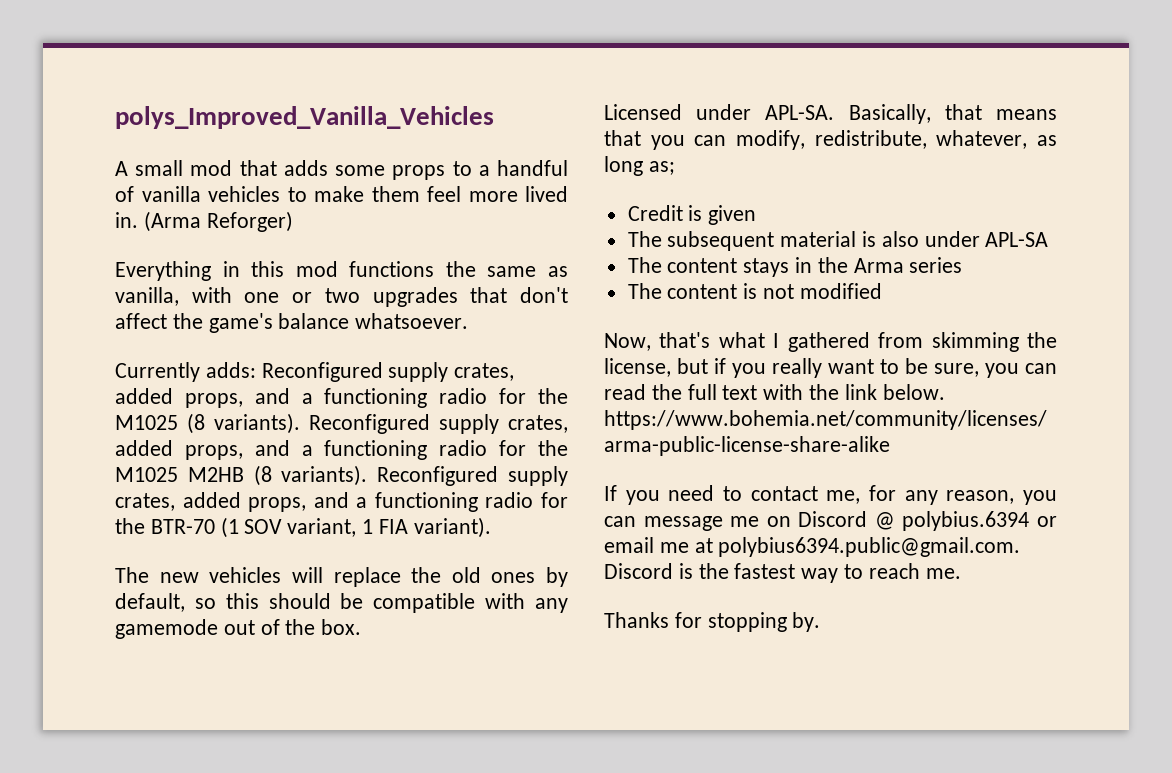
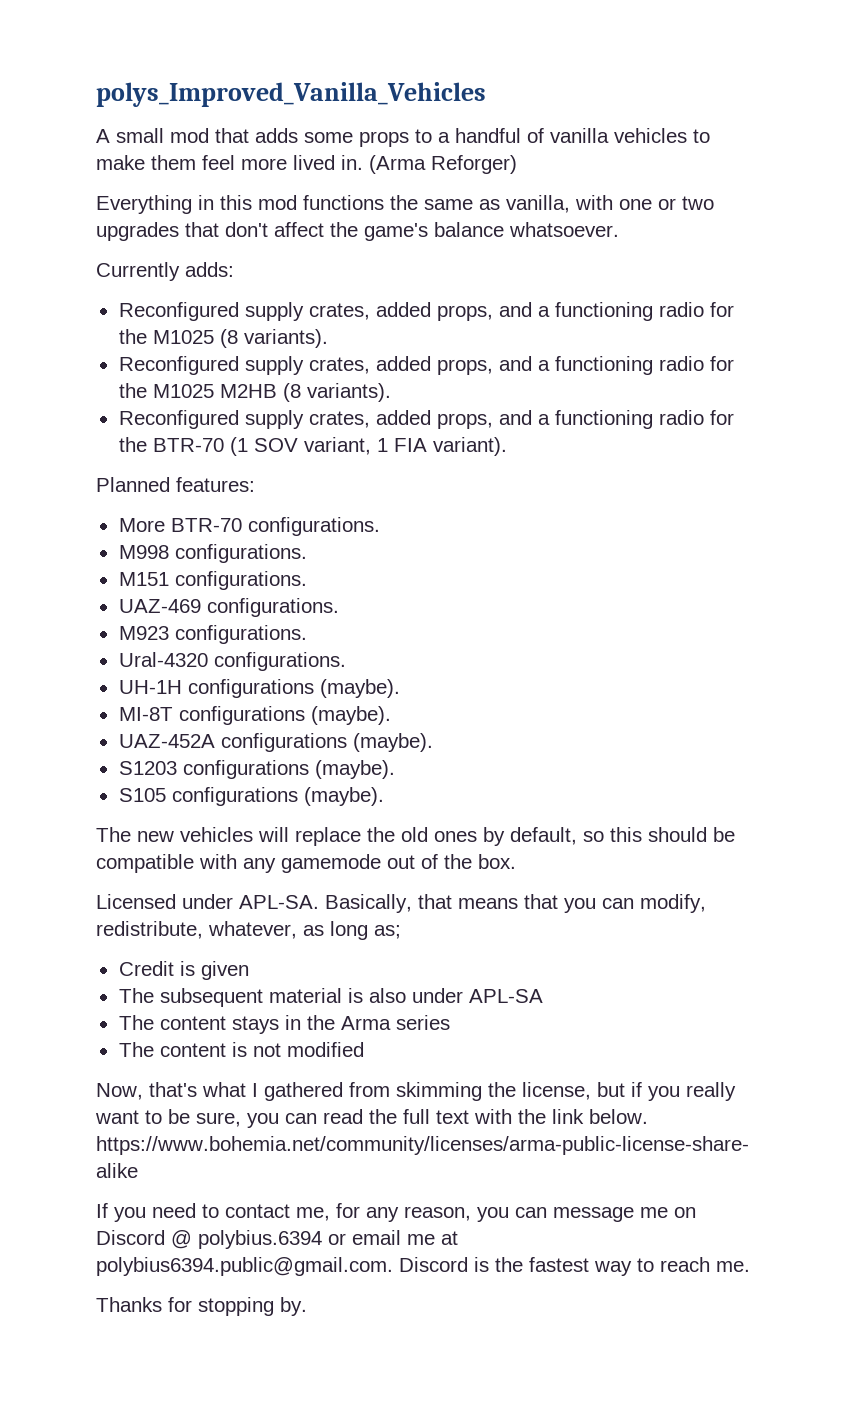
- Currently adds: Reconfigured supply crates, added props, and a functioning radio for the M1025 (8 variants). Reconfigured supply crates, added props, and a functioning radio for the M1025 M2HB (8 variants). Reconfigured supply crates, added props, and a functioning radio for the BTR-70 (1 SOV variant, 1 FIA variant).
+ Currently adds:
+ Reconfigured supply crates, added props, and a functioning radio for the M1025 (8 variants).
+ Reconfigured supply crates, added props, and a functioning radio for the M1025 M2HB (8 variants).
+ Reconfigured supply crates, added props, and a functioning radio for the BTR-70 (1 SOV variant, 1 FIA variant).
+ Planned features:
+ More BTR-70 configurations.
+ M998 configurations.
+ M151 configurations.
+ UAZ-469 configurations.
+ M923 configurations.
+ Ural-4320 configurations.
+ UH-1H configurations (maybe).
+ MI-8T configurations (maybe).
+ UAZ-452A configurations (maybe).
+ S1203 configurations (maybe).
+ S105 configurations (maybe).

